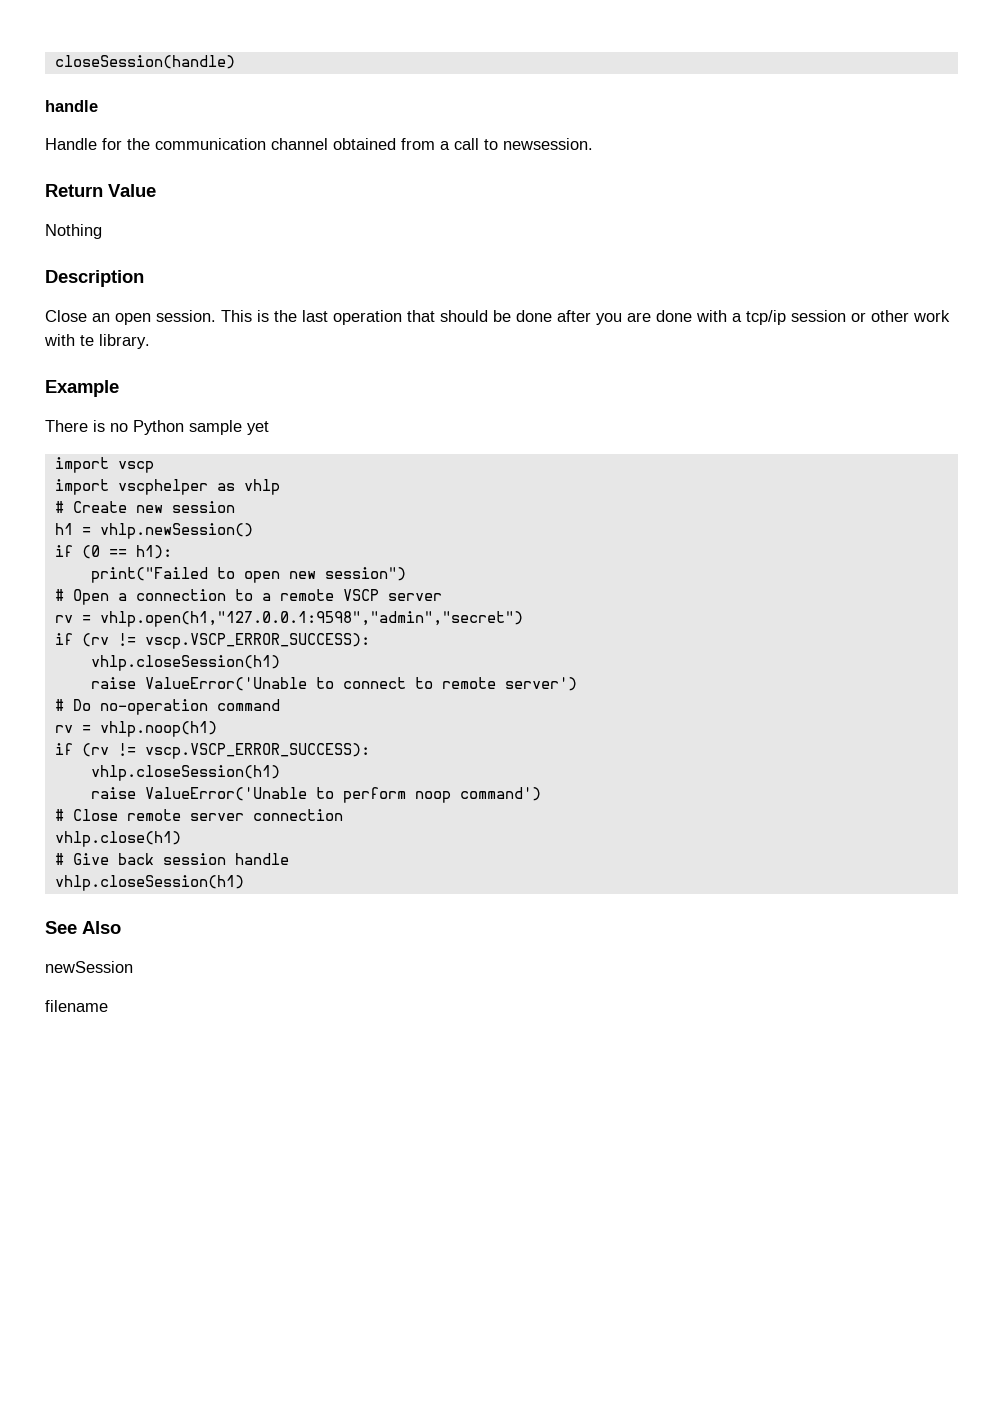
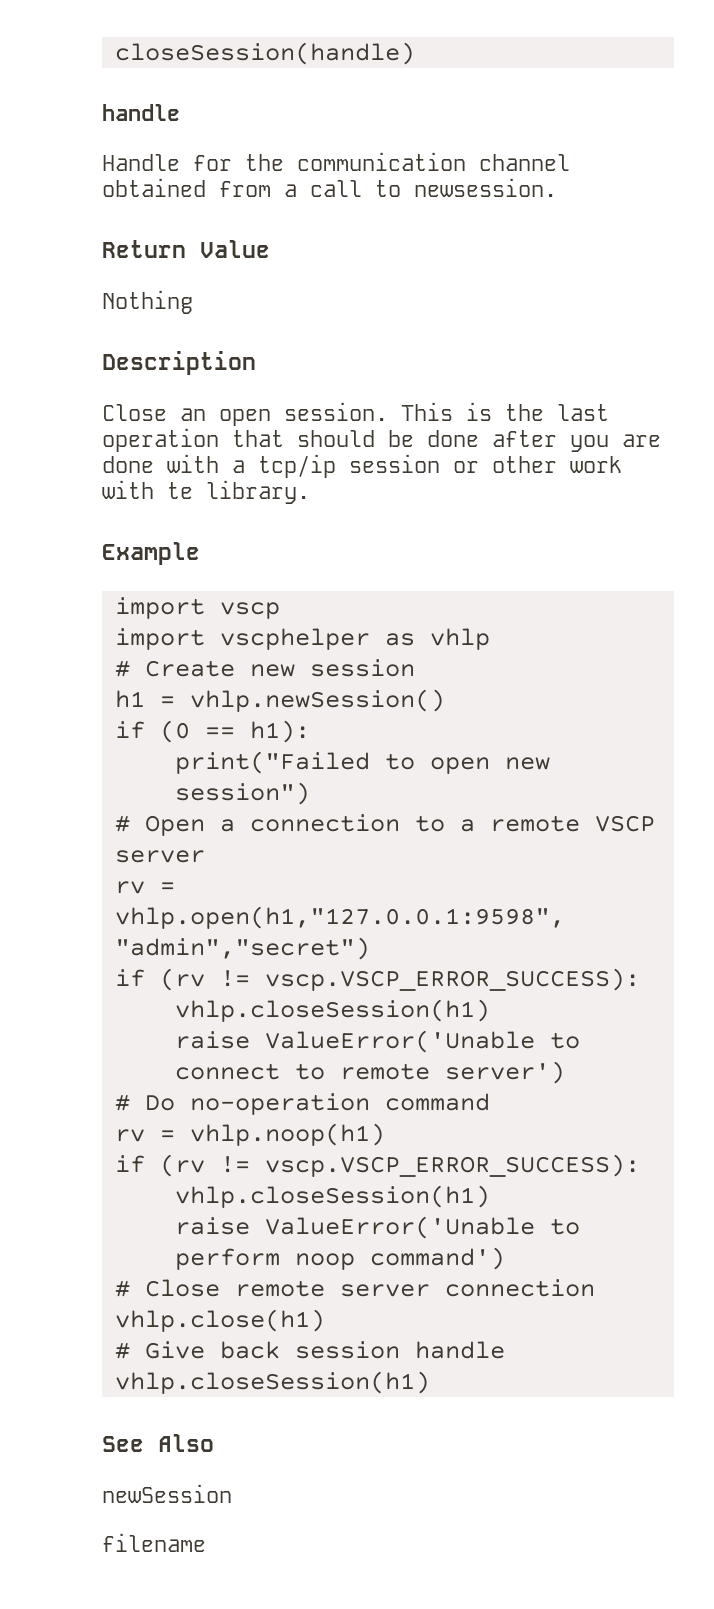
- There is no Python sample yet

